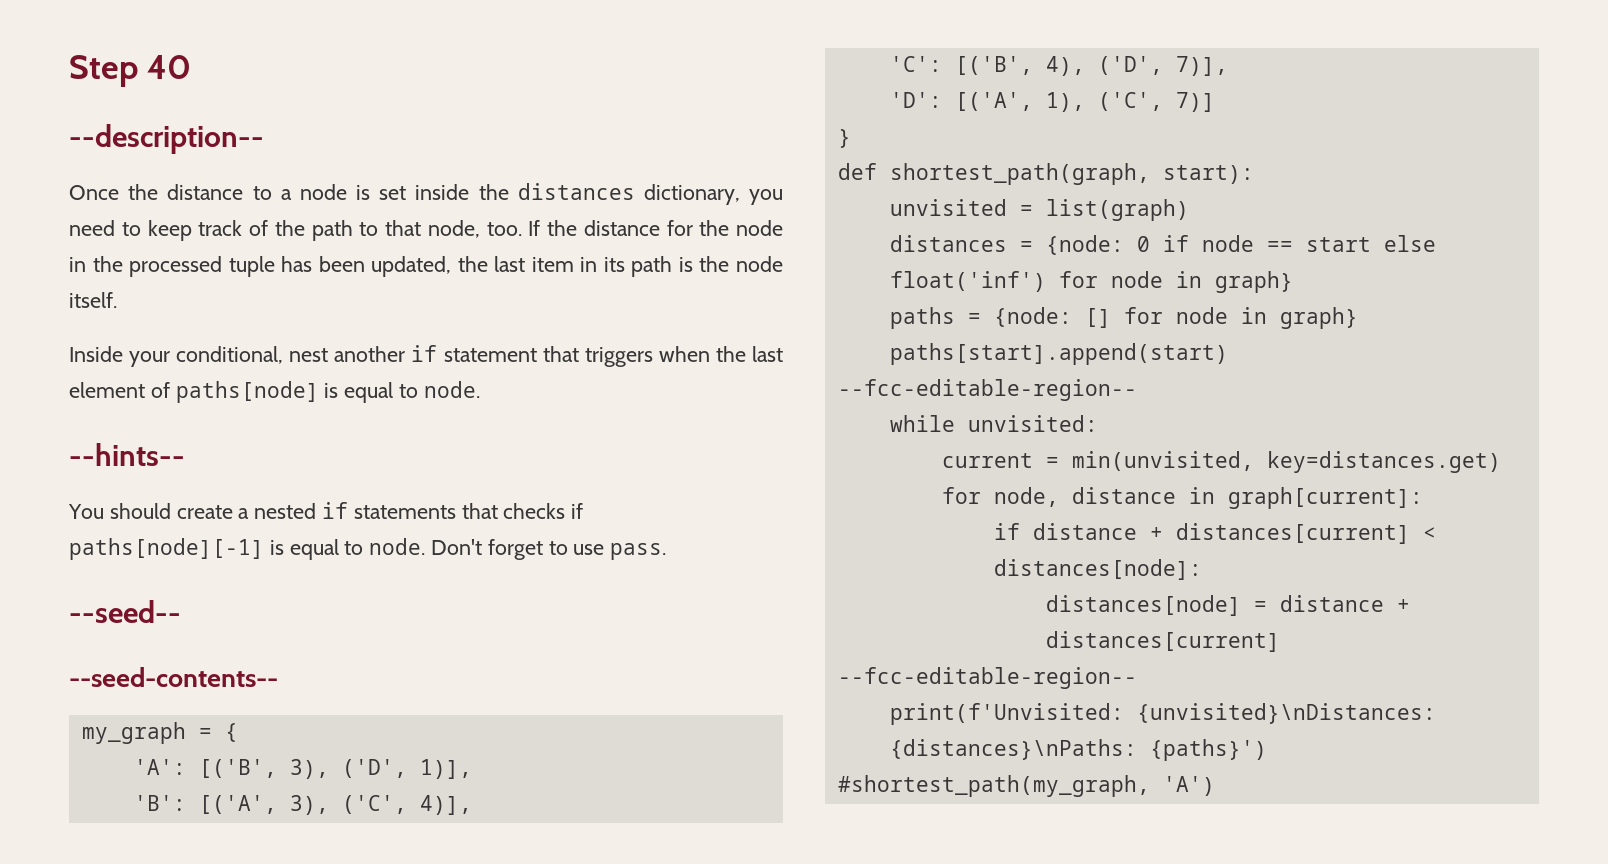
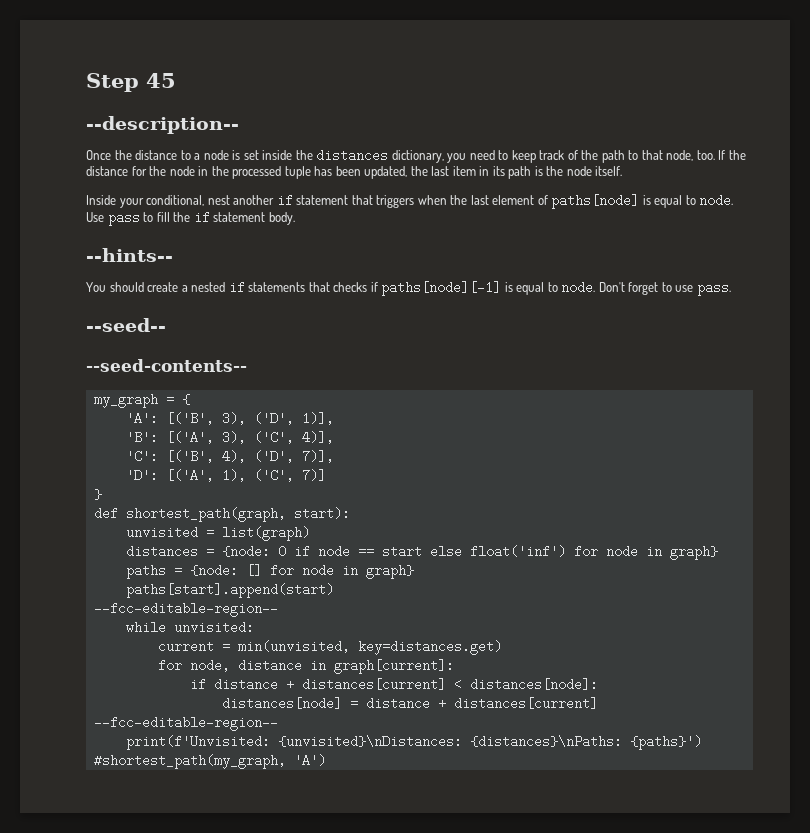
- Step 40
+ Step 45
+ Use pass to fill the if statement body.

